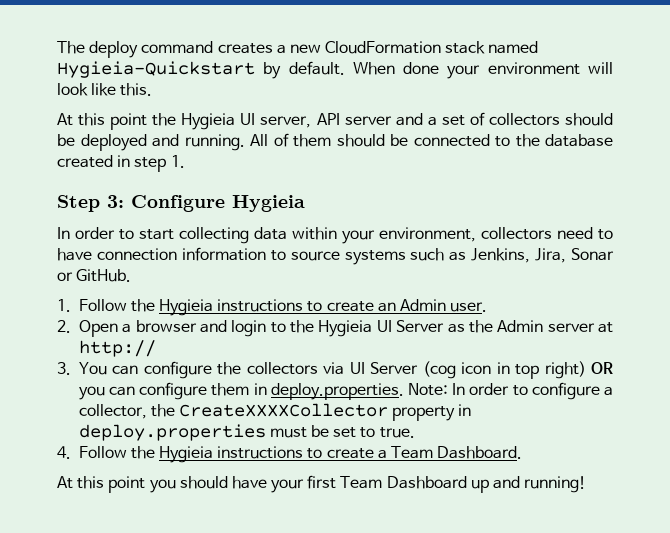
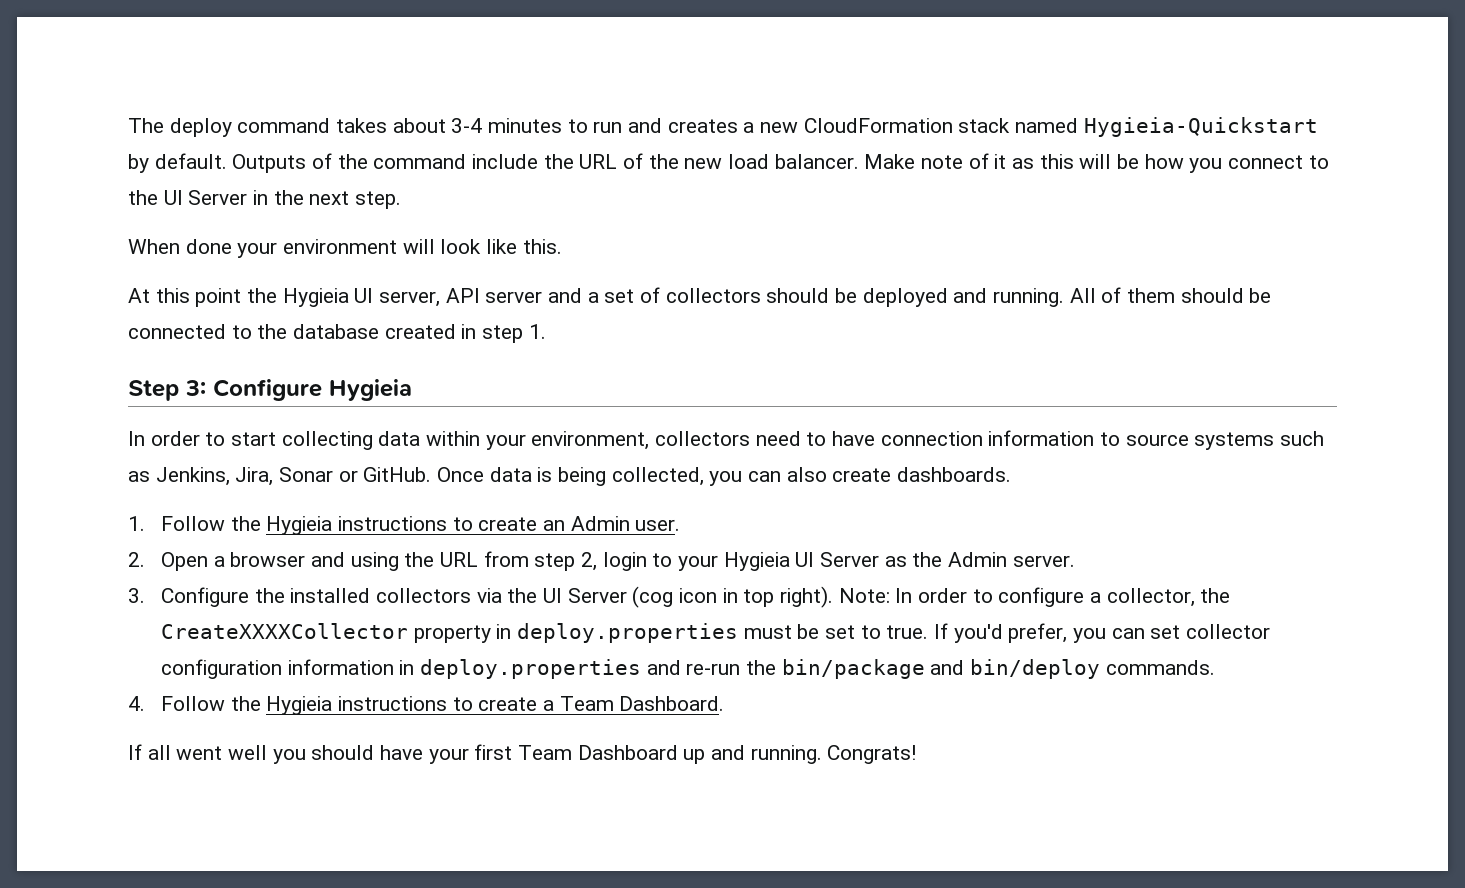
- The deploy command creates a new CloudFormation stack named Hygieia-Quickstart by default. When done your environment will look like this.
+ The deploy command takes about 3-4 minutes to run and creates a new CloudFormation stack named Hygieia-Quickstart by default. Outputs of the command include the URL of the new load balancer. Make note of it as this will be how you connect to the UI Server in the next step.
+ When done your environment will look like this.
+ Once data is being collected, you can also create dashboards.
- 2. Open a browser and login to the Hygieia UI Server as the Admin server at http://
- 3. You can configure the collectors via UI Server (cog icon in top right) OR you can configure them in deploy.properties. Note: In order to configure a collector, the CreateXXXXCollector property in deploy.properties must be set to true.
+ 2. Open a browser and using the URL from step 2, login to your Hygieia UI Server as the Admin server.
+ 3. Configure the installed collectors via the UI Server (cog icon in top right). Note: In order to configure a collector, the CreateXXXXCollector property in deploy.properties must be set to true. If you'd prefer, you can set collector configuration information in deploy.properties and re-run the bin/package and bin/deploy commands.
- At this point you should have your first Team Dashboard up and running!
+ If all went well you should have your first Team Dashboard up and running. Congrats!

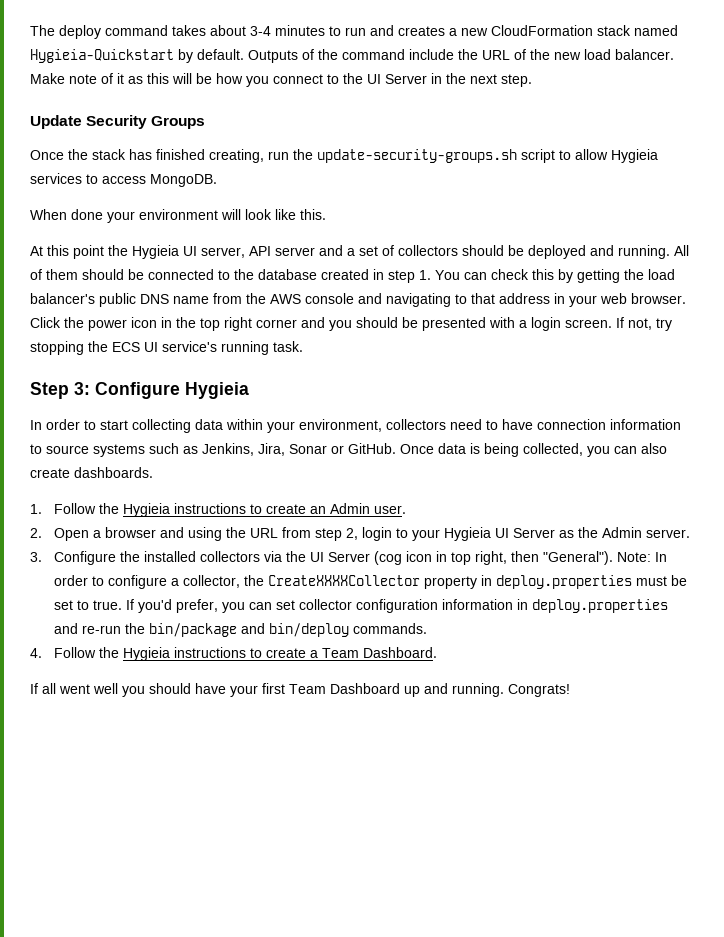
+ Update Security Groups
+ Once the stack has finished creating, run the update-security-groups.sh script to allow Hygieia services to access MongoDB.
- All of them should be connected to the database created in step 1.
+ All of them should be connected to the database created in step 1. You can check this by getting the load balancer's public DNS name from the AWS console and navigating to that address in your web browser. Click the power icon in the top right corner and you should be presented with a login screen. If not, try stopping the ECS UI service's running task.
- 3. Configure the installed collectors via the UI Server (cog icon in top right).
+ 3. Configure the installed collectors via the UI Server (cog icon in top right, then "General").

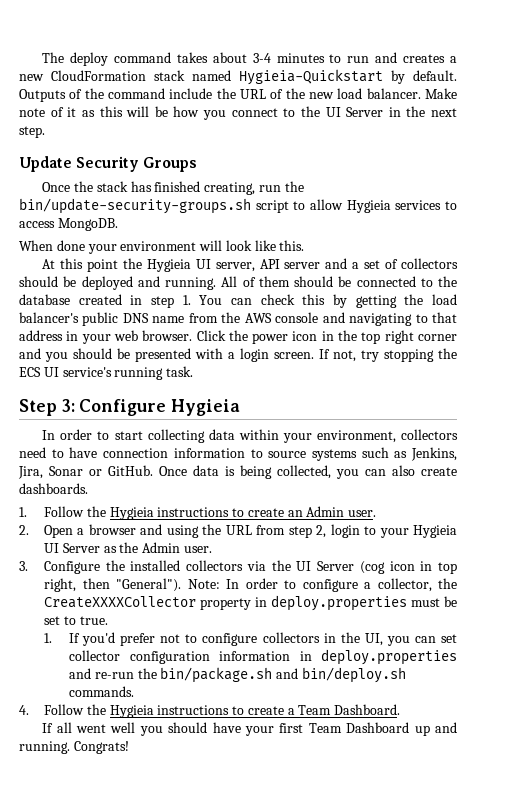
- Once the stack has finished creating, run the update-security-groups.sh script to allow Hygieia services to access MongoDB.
+ Once the stack has finished creating, run the bin/update-security-groups.sh script to allow Hygieia services to access MongoDB.
- 2. Open a browser and using the URL from step 2, login to your Hygieia UI Server as the Admin server.
+ 2. Open a browser and using the URL from step 2, login to your Hygieia UI Server as the Admin user.
- Note: In order to configure a collector, the CreateXXXXCollector property in deploy.properties must be set to true. If you'd prefer, you can set collector configuration information in deploy.properties and re-run the bin/package and bin/deploy commands.
+ Note: In order to configure a collector, the CreateXXXXCollector property in deploy.properties must be set to true.
+ 1. If you'd prefer not to configure collectors in the UI, you can set collector configuration information in deploy.properties and re-run the bin/package.sh and bin/deploy.sh commands.

